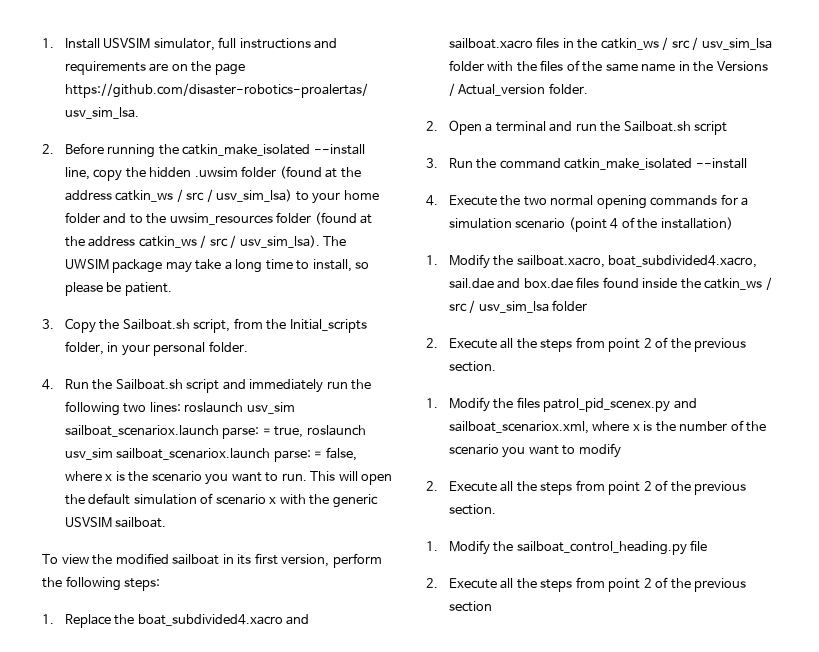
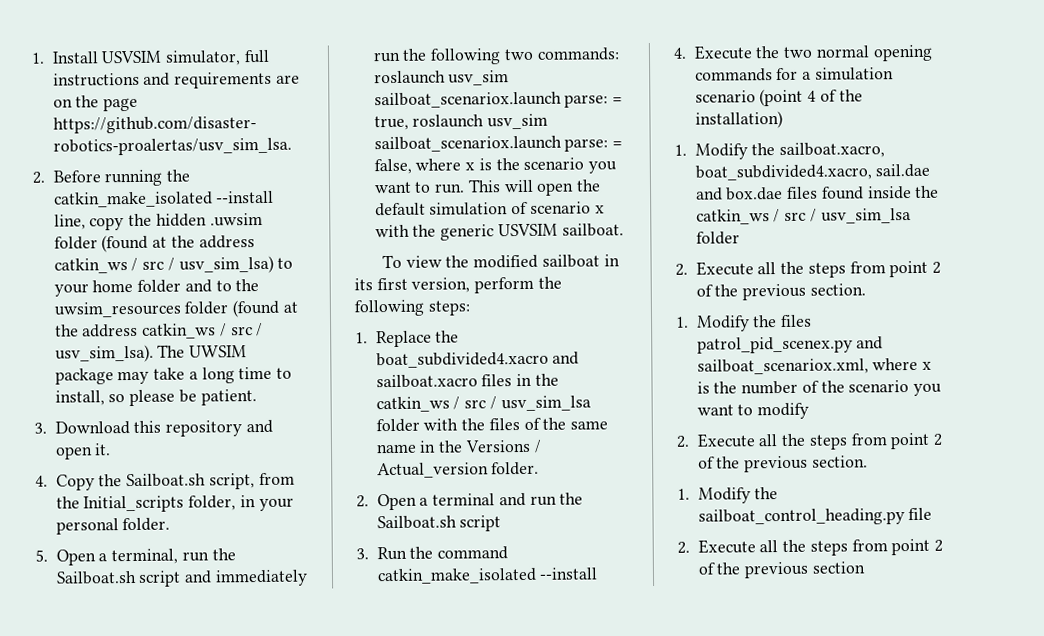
- 3. Copy the Sailboat.sh script, from the Initial_scripts folder, in your personal folder.
+ 3. Download this repository and open it.
+ 4. Copy the Sailboat.sh script, from the Initial_scripts folder, in your personal folder.
- 4. Run the Sailboat.sh script and immediately run the following two lines: roslaunch usv_sim sailboat_scenariox.launch parse: = true, roslaunch usv_sim sailboat_scenariox.launch parse: = false, where x is the scenario you want to run.
+ 5. Open a terminal, run the Sailboat.sh script and immediately run the following two commands: roslaunch usv_sim sailboat_scenariox.launch parse: = true, roslaunch usv_sim sailboat_scenariox.launch parse: = false, where x is the scenario you want to run.

